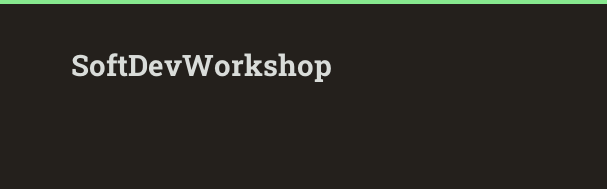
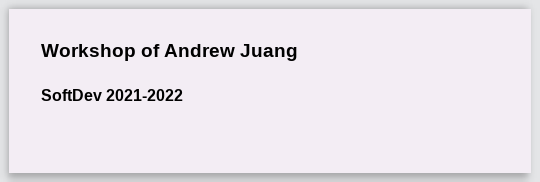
- SoftDevWorkshop
+ Workshop of Andrew Juang
+ SoftDev 2021-2022

